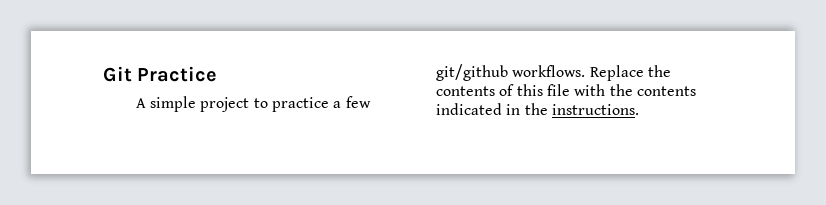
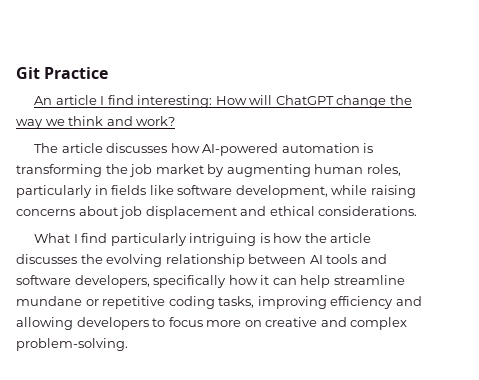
- A simple project to practice a few git/github workflows. Replace the contents of this file with the contents indicated in the instructions.
+ An article I find interesting: How will ChatGPT change the way we think and work?
+ The article discusses how AI-powered automation is transforming the job market by augmenting human roles, particularly in fields like software development, while raising concerns about job displacement and ethical considerations.
+ What I find particularly intriguing is how the article discusses the evolving relationship between AI tools and software developers, specifically how it can help streamline mundane or repetitive coding tasks, improving efficiency and allowing developers to focus more on creative and complex problem-solving.

